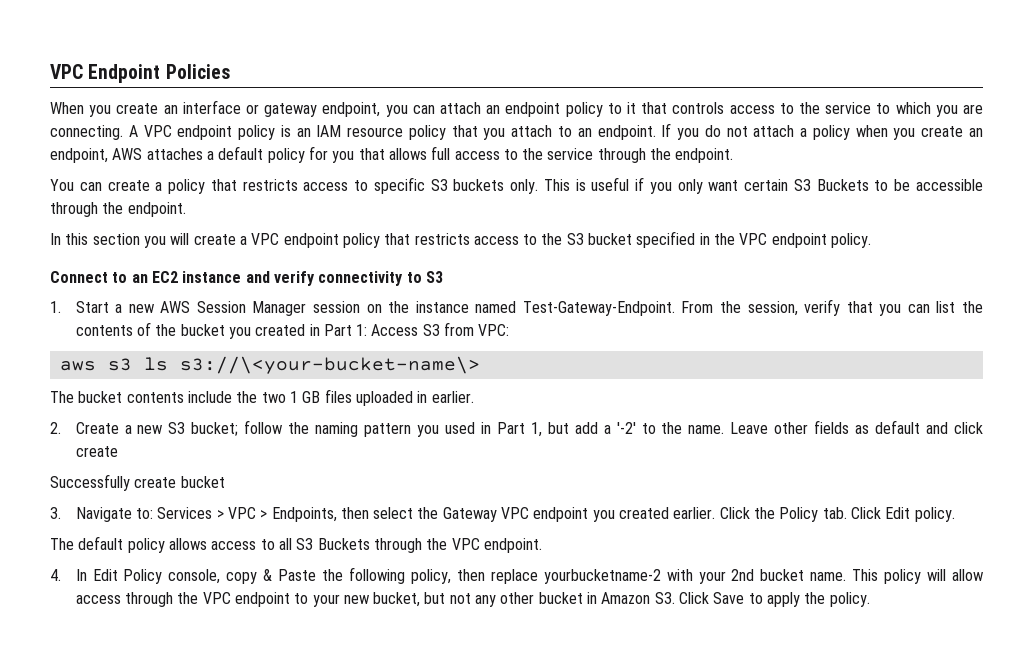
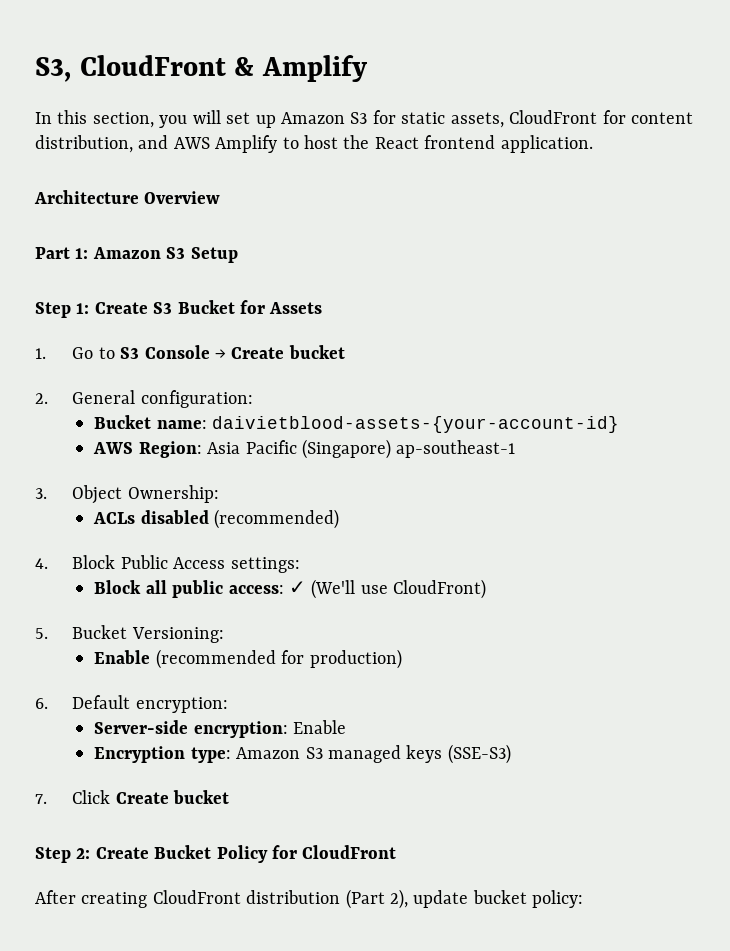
- VPC Endpoint Policies
- When you create an interface or gateway endpoint, you can attach an endpoint policy to it that controls access to the service to which you are connecting. A VPC endpoint policy is an IAM resource policy that you attach to an endpoint. If you do not attach a policy when you create an endpoint, AWS attaches a default policy for you that allows full access to the service through the endpoint.
- You can create a policy that restricts access to specific S3 buckets only. This is useful if you only want certain S3 Buckets to be accessible through the endpoint.
+ S3, CloudFront & Amplify
- In this section you will create a VPC endpoint policy that restricts access to the S3 bucket specified in the VPC endpoint policy.
- Connect to an EC2 instance and verify connectivity to S3
- 1. Start a new AWS Session Manager session on the instance named Test-Gateway-Endpoint. From the session, verify that you can list the contents of the bucket you created in Part 1: Access S3 from VPC:
- aws s3 ls s3://\<your-bucket-name\>
- The bucket contents include the two 1 GB files uploaded in earlier.
- 2. Create a new S3 bucket; follow the naming pattern you used in Part 1, but add a '-2' to the name. Leave other fields as default and click create
- Successfully create bucket
- 3. Navigate to: Services > VPC > Endpoints, then select the Gateway VPC endpoint you created earlier. Click the Policy tab. Click Edit policy.
- The default policy allows access to all S3 Buckets through the VPC endpoint.
- 4. In Edit Policy console, copy & Paste the following policy, then replace yourbucketname-2 with your 2nd bucket name. This policy will allow access through the VPC endpoint to your new bucket, but not any other bucket in Amazon S3. Click Save to apply the policy.
+ In this section, you will set up Amazon S3 for static assets, CloudFront for content distribution, and AWS Amplify to host the React frontend application.
+ Architecture Overview
+ Part 1: Amazon S3 Setup
+ Step 1: Create S3 Bucket for Assets
+ 1. Go to S3 Console → Create bucket
+ 2. General configuration:
+ Bucket name: daivietblood-assets-{your-account-id}
+ AWS Region: Asia Pacific (Singapore) ap-southeast-1
+ 3. Object Ownership:
+ ACLs disabled (recommended)
+ 4. Block Public Access settings:
+ Block all public access: ✓ (We'll use CloudFront)
+ 5. Bucket Versioning:
+ Enable (recommended for production)
+ 6. Default encryption:
+ Server-side encryption: Enable
+ Encryption type: Amazon S3 managed keys (SSE-S3)
+ 7. Click Create bucket
+ Step 2: Create Bucket Policy for CloudFront
+ After creating CloudFront distribution (Part 2), update bucket policy:

